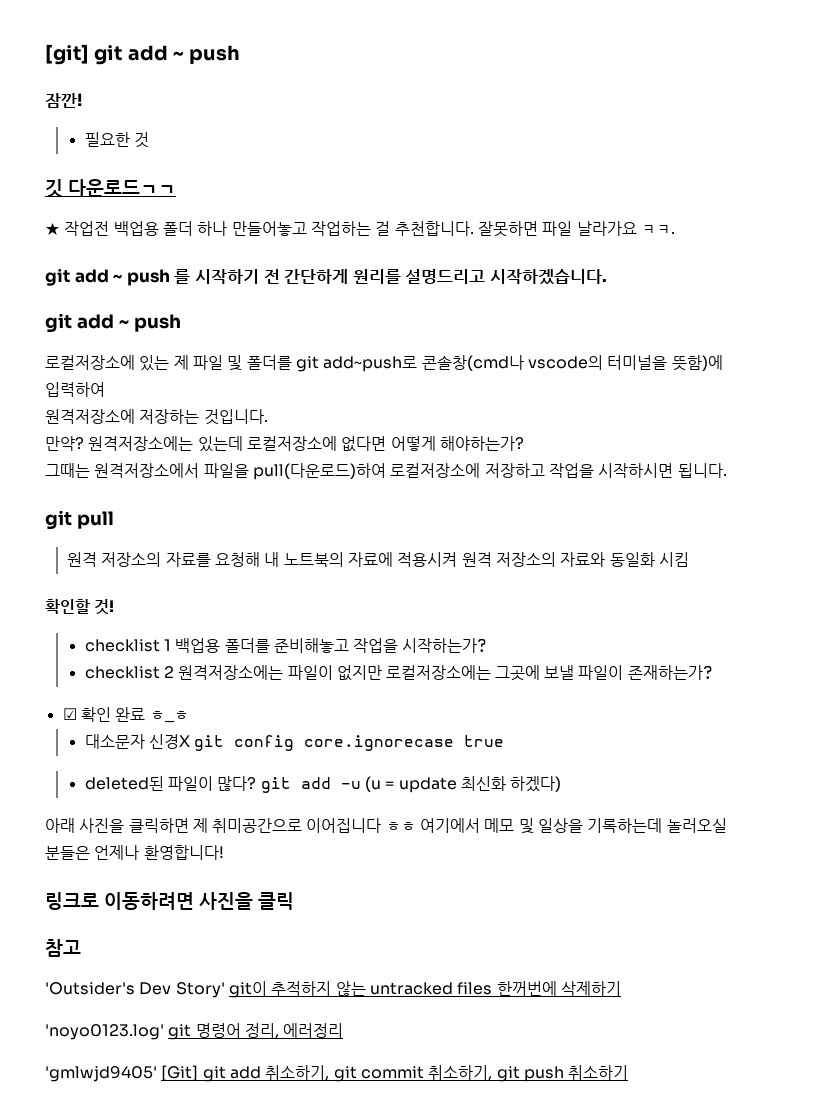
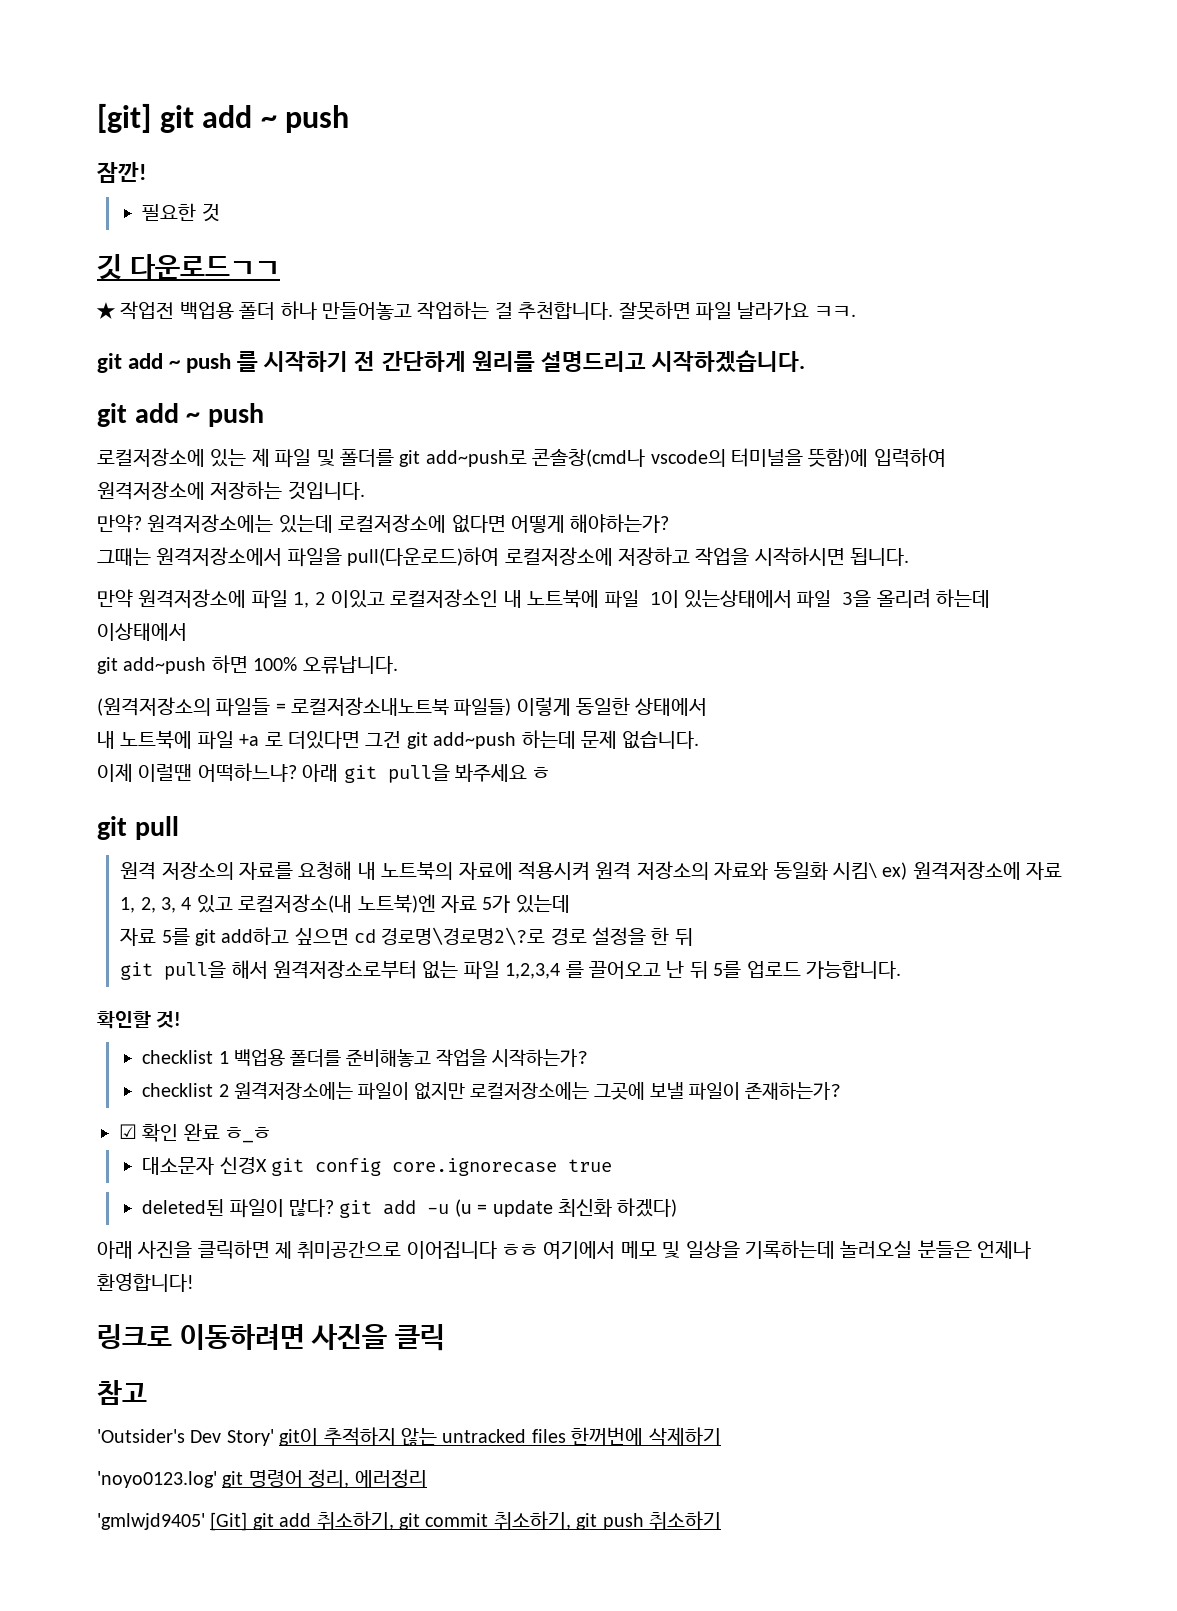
+ 만약 원격저장소에 파일 1, 2 이있고 로컬저장소인 내 노트북에 파일 1이 있는상태에서 파일 3을 올리려 하는데 이상태에서
+ git add~push 하면 100% 오류납니다.
+ (원격저장소의 파일들 = 로컬저장소내노트북 파일들) 이렇게 동일한 상태에서
+ 내 노트북에 파일 +a 로 더있다면 그건 git add~push 하는데 문제 없습니다.
+ 이제 이럴땐 어떡하느냐? 아래 git pull을 봐주세요 ㅎ
- 원격 저장소의 자료를 요청해 내 노트북의 자료에 적용시켜 원격 저장소의 자료와 동일화 시킴
+ 원격 저장소의 자료를 요청해 내 노트북의 자료에 적용시켜 원격 저장소의 자료와 동일화 시킴\ ex) 원격저장소에 자료 1, 2, 3, 4 있고 로컬저장소(내 노트북)엔 자료 5가 있는데
+ 자료 5를 git add하고 싶으면 cd 경로명\경로명2\?로 경로 설정을 한 뒤
+ git pull을 해서 원격저장소로부터 없는 파일 1,2,3,4 를 끌어오고 난 뒤 5를 업로드 가능합니다.

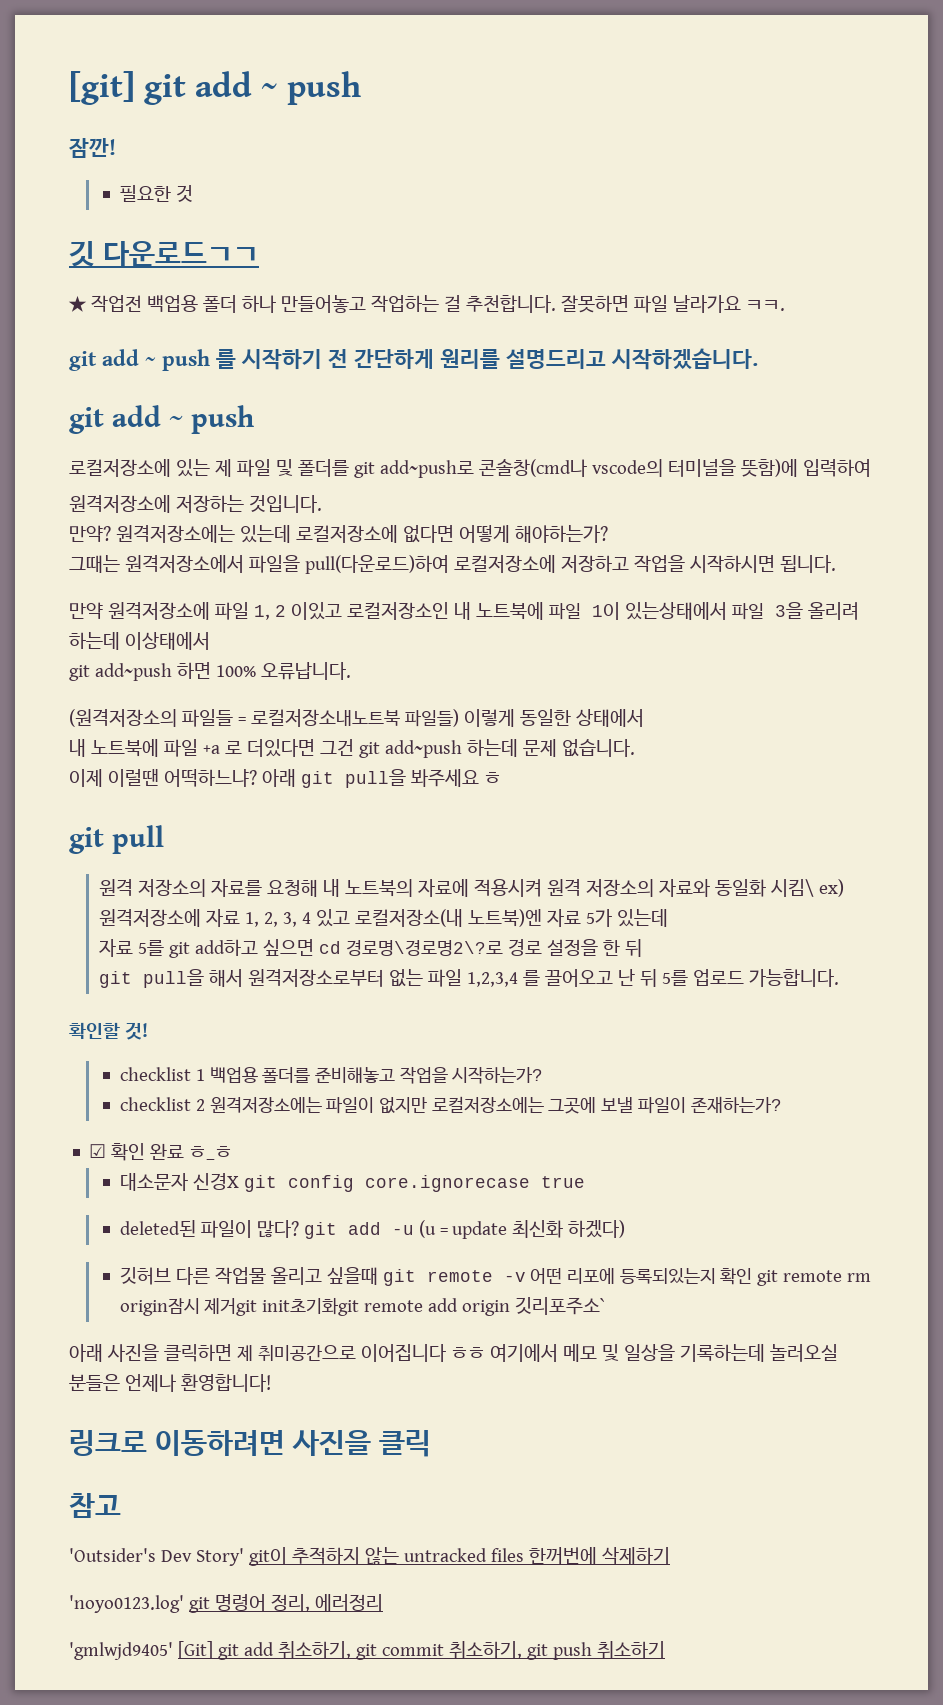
+ 깃허브 다른 작업물 올리고 싶을때 git remote -v 어떤 리포에 등록되있는지 확인 git remote rm origin잠시 제거git init초기화git remote add origin 깃리포주소`

